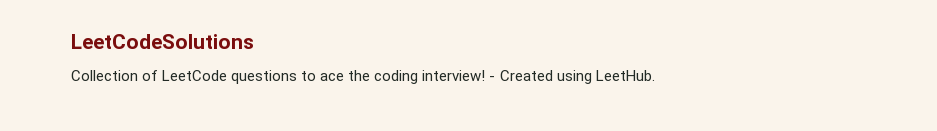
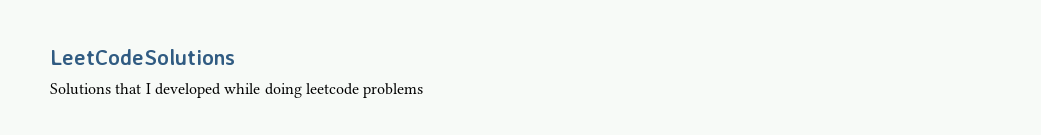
- Collection of LeetCode questions to ace the coding interview! - Created using LeetHub.
+ Solutions that I developed while doing leetcode problems

